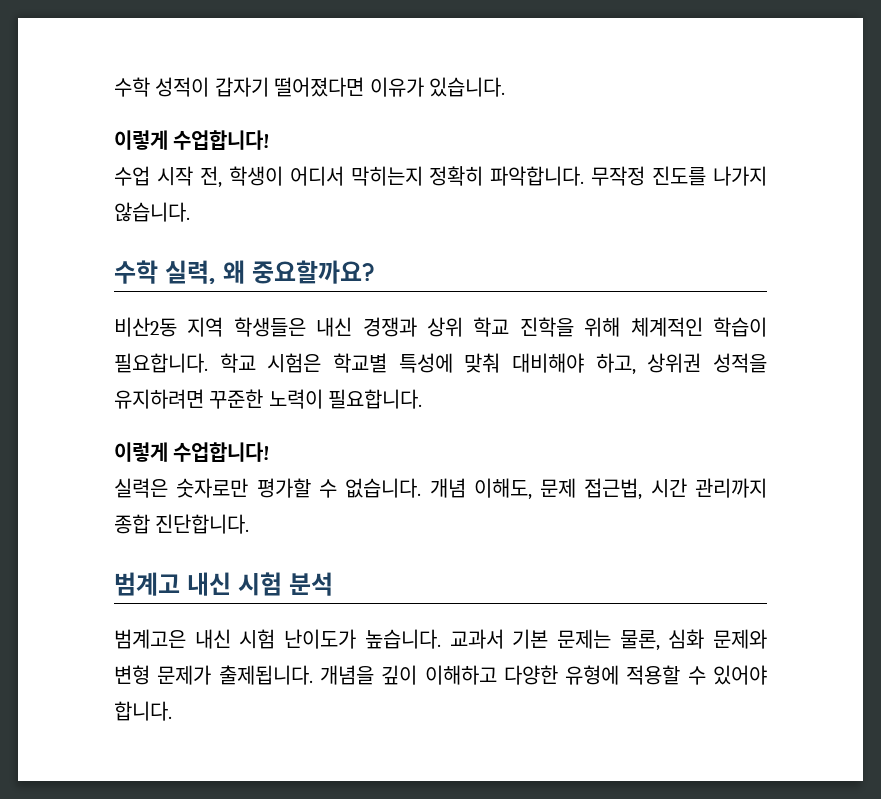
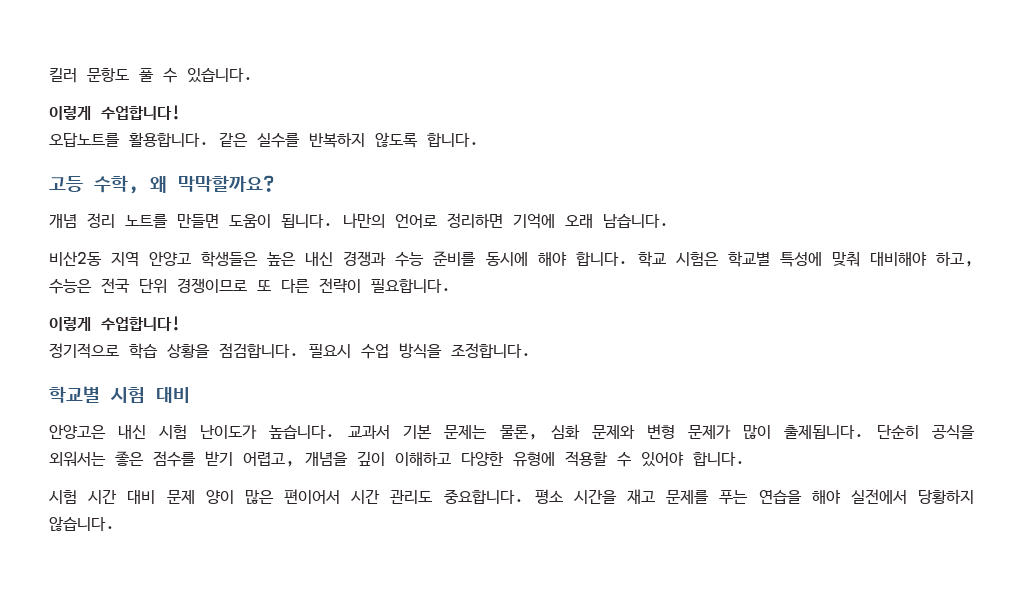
- 수학 성적이 갑자기 떨어졌다면 이유가 있습니다.
+ 킬러 문항도 풀 수 있습니다.
  이렇게 수업합니다!
- 수업 시작 전, 학생이 어디서 막히는지 정확히 파악합니다. 무작정 진도를 나가지 않습니다.
- 수학 실력, 왜 중요할까요?
- 비산2동 지역 학생들은 내신 경쟁과 상위 학교 진학을 위해 체계적인 학습이 필요합니다.
+ 오답노트를 활용합니다. 같은 실수를 반복하지 않도록 합니다.
+ 고등 수학, 왜 막막할까요?
+ 개념 정리 노트를 만들면 도움이 됩니다. 나만의 언어로 정리하면 기억에 오래 남습니다.
+ 비산2동 지역 안양고 학생들은 높은 내신 경쟁과 수능 준비를 동시에 해야 합니다.
- 학교 시험은 학교별 특성에 맞춰 대비해야 하고, 상위권 성적을 유지하려면 꾸준한 노력이 필요합니다.
+ 학교 시험은 학교별 특성에 맞춰 대비해야 하고, 수능은 전국 단위 경쟁이므로 또 다른 전략이 필요합니다.
  이렇게 수업합니다!
- 실력은 숫자로만 평가할 수 없습니다. 개념 이해도, 문제 접근법, 시간 관리까지 종합 진단합니다.
- 범계고 내신 시험 분석
- 범계고은 내신 시험 난이도가 높습니다.
+ 정기적으로 학습 상황을 점검합니다. 필요시 수업 방식을 조정합니다.
+ 학교별 시험 대비
+ 안양고은 내신 시험 난이도가 높습니다.
- 교과서 기본 문제는 물론, 심화 문제와 변형 문제가 출제됩니다. 개념을 깊이 이해하고 다양한 유형에 적용할 수 있어야 합니다.
+ 교과서 기본 문제는 물론, 심화 문제와 변형 문제가 많이 출제됩니다. 단순히 공식을 외워서는 좋은 점수를 받기 어렵고, 개념을 깊이 이해하고 다양한 유형에 적용할 수 있어야 합니다.
+ 시험 시간 대비 문제 양이 많은 편이어서 시간 관리도 중요합니다. 평소 시간을 재고 문제를 푸는 연습을 해야 실전에서 당황하지 않습니다.

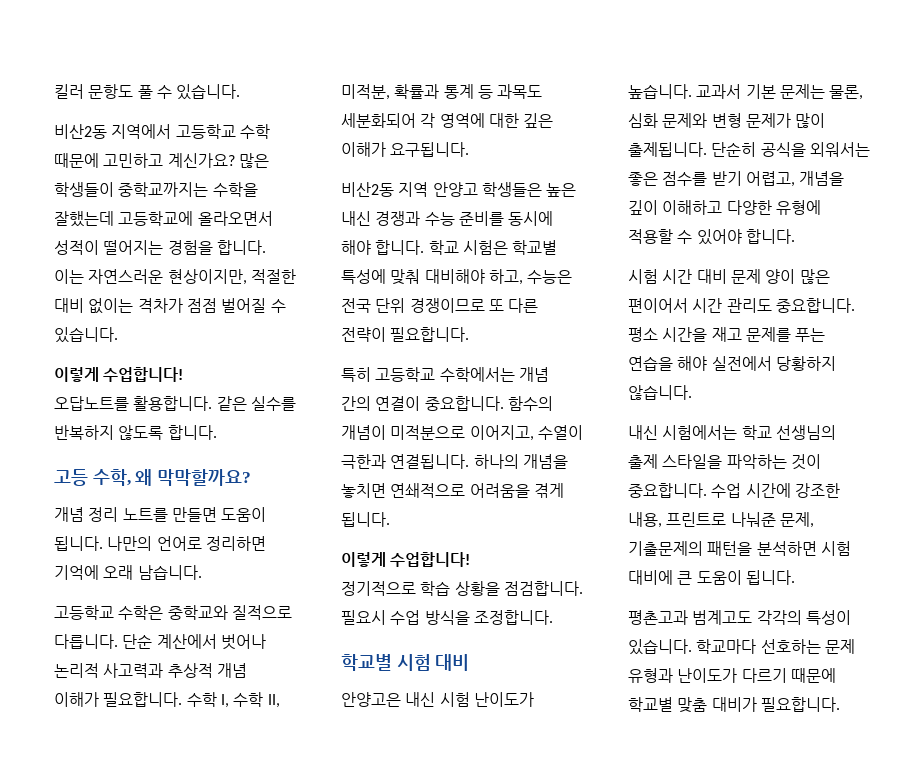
+ 비산2동 지역에서 고등학교 수학 때문에 고민하고 계신가요? 많은 학생들이 중학교까지는 수학을 잘했는데 고등학교에 올라오면서 성적이 떨어지는 경험을 합니다. 이는 자연스러운 현상이지만, 적절한 대비 없이는 격차가 점점 벌어질 수 있습니다.
+ 고등학교 수학은 중학교와 질적으로 다릅니다. 단순 계산에서 벗어나 논리적 사고력과 추상적 개념 이해가 필요합니다. 수학 I, 수학 II, 미적분, 확률과 통계 등 과목도 세분화되어 각 영역에 대한 깊은 이해가 요구됩니다.
+ 특히 고등학교 수학에서는 개념 간의 연결이 중요합니다. 함수의 개념이 미적분으로 이어지고, 수열이 극한과 연결됩니다. 하나의 개념을 놓치면 연쇄적으로 어려움을 겪게 됩니다.
+ 내신 시험에서는 학교 선생님의 출제 스타일을 파악하는 것이 중요합니다. 수업 시간에 강조한 내용, 프린트로 나눠준 문제, 기출문제의 패턴을 분석하면 시험 대비에 큰 도움이 됩니다.
+ 평촌고과 범계고도 각각의 특성이 있습니다. 학교마다 선호하는 문제 유형과 난이도가 다르기 때문에 학교별 맞춤 대비가 필요합니다.

